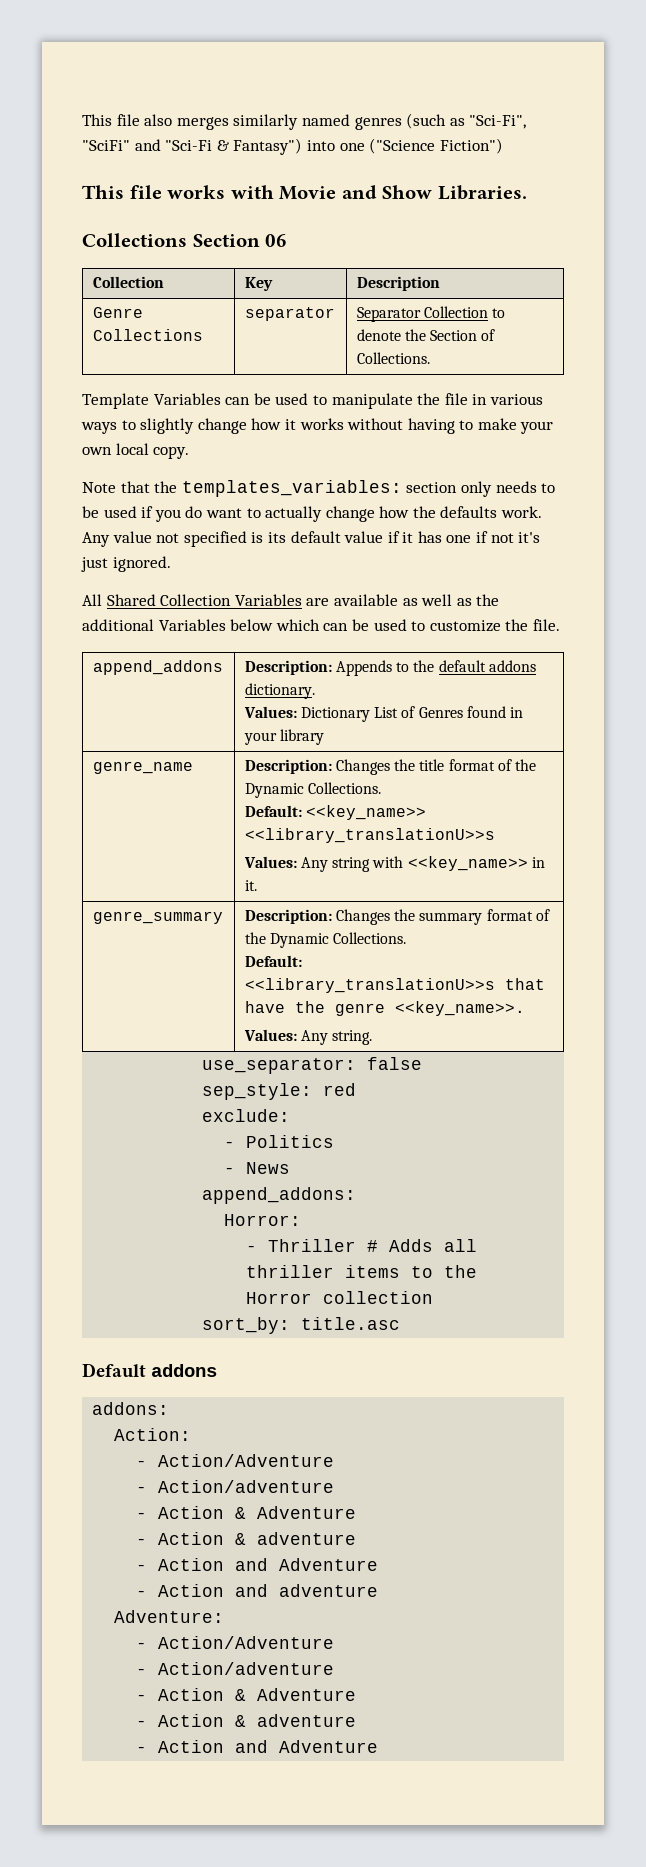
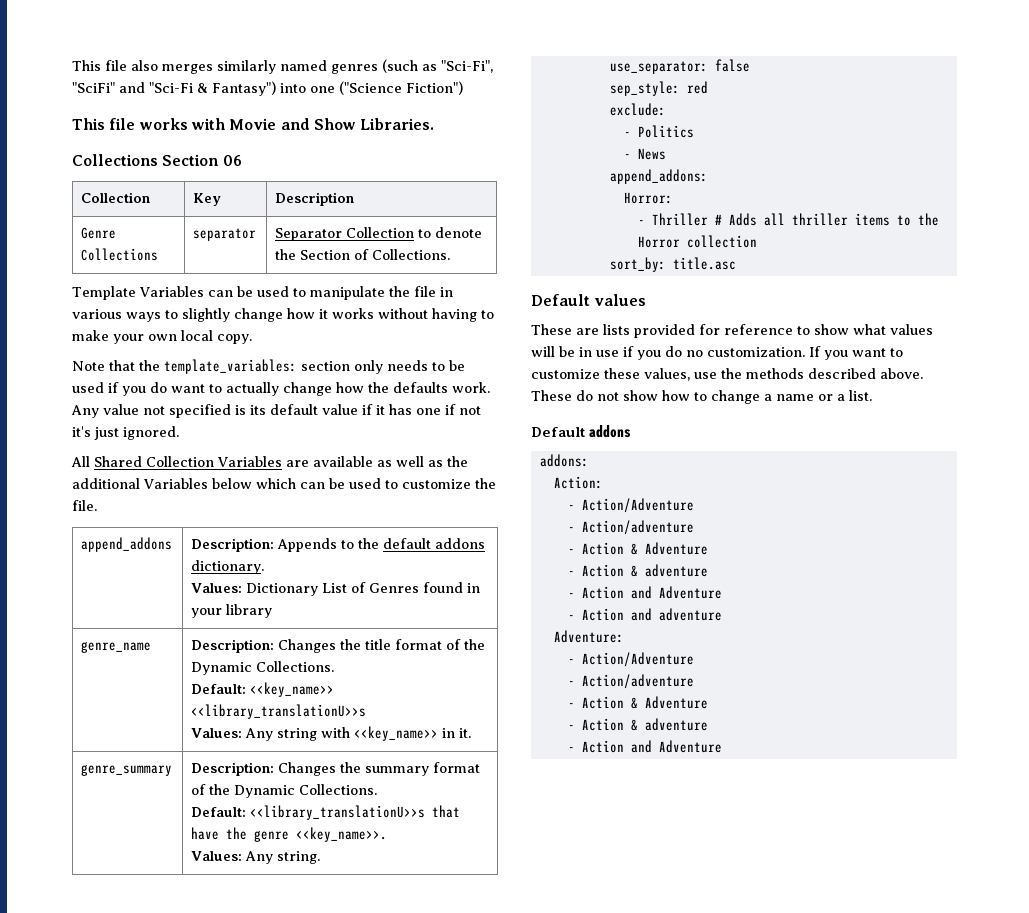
- Note that the templates_variables: section only needs to be used if you do want to actually change how the defaults work.
+ Note that the template_variables: section only needs to be used if you do want to actually change how the defaults work.
+ Default values
+ These are lists provided for reference to show what values will be in use if you do no customization. If you want to customize these values, use the methods described above. These do not show how to change a name or a list.

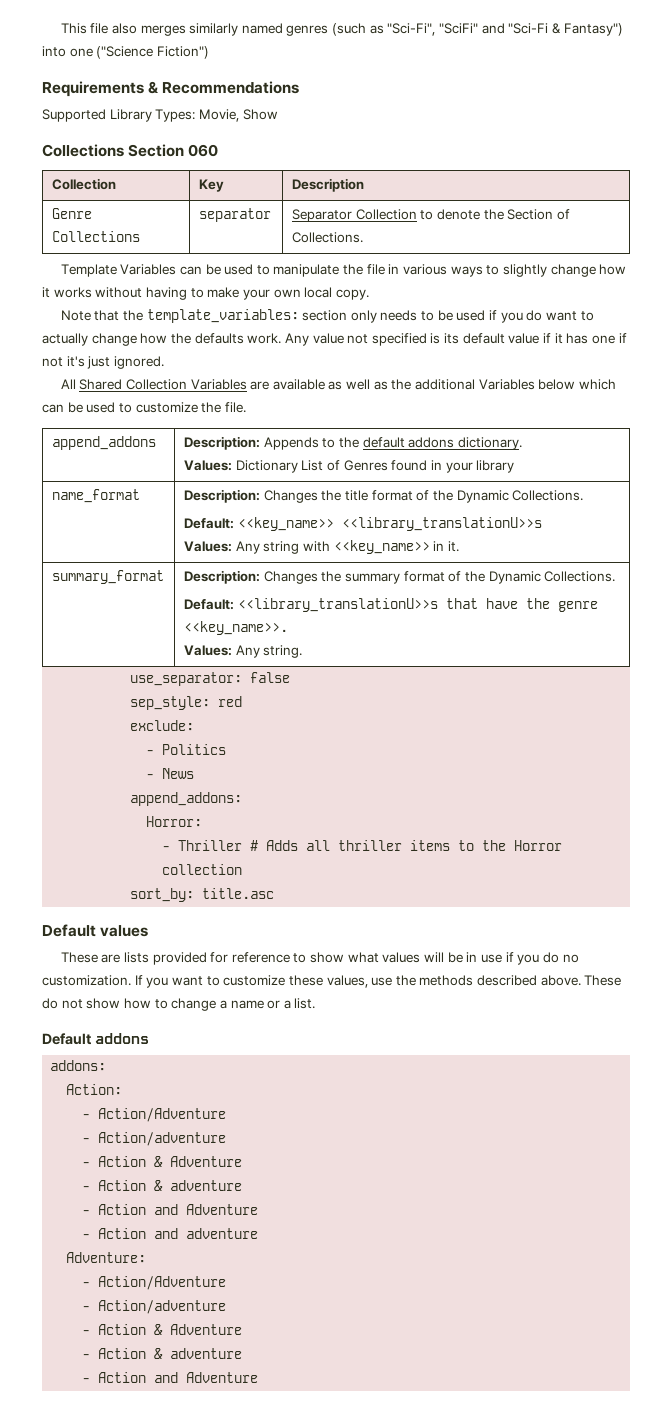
- This file works with Movie and Show Libraries.
+ Requirements & Recommendations
+ Supported Library Types: Movie, Show
- Collections Section 06
+ Collections Section 060
- genre_name | Description: Changes the title format of the Dynamic Collections.
+ name_format | Description: Changes the title format of the Dynamic Collections.
- genre_summary | Description: Changes the summary format of the Dynamic Collections.
+ summary_format | Description: Changes the summary format of the Dynamic Collections.

